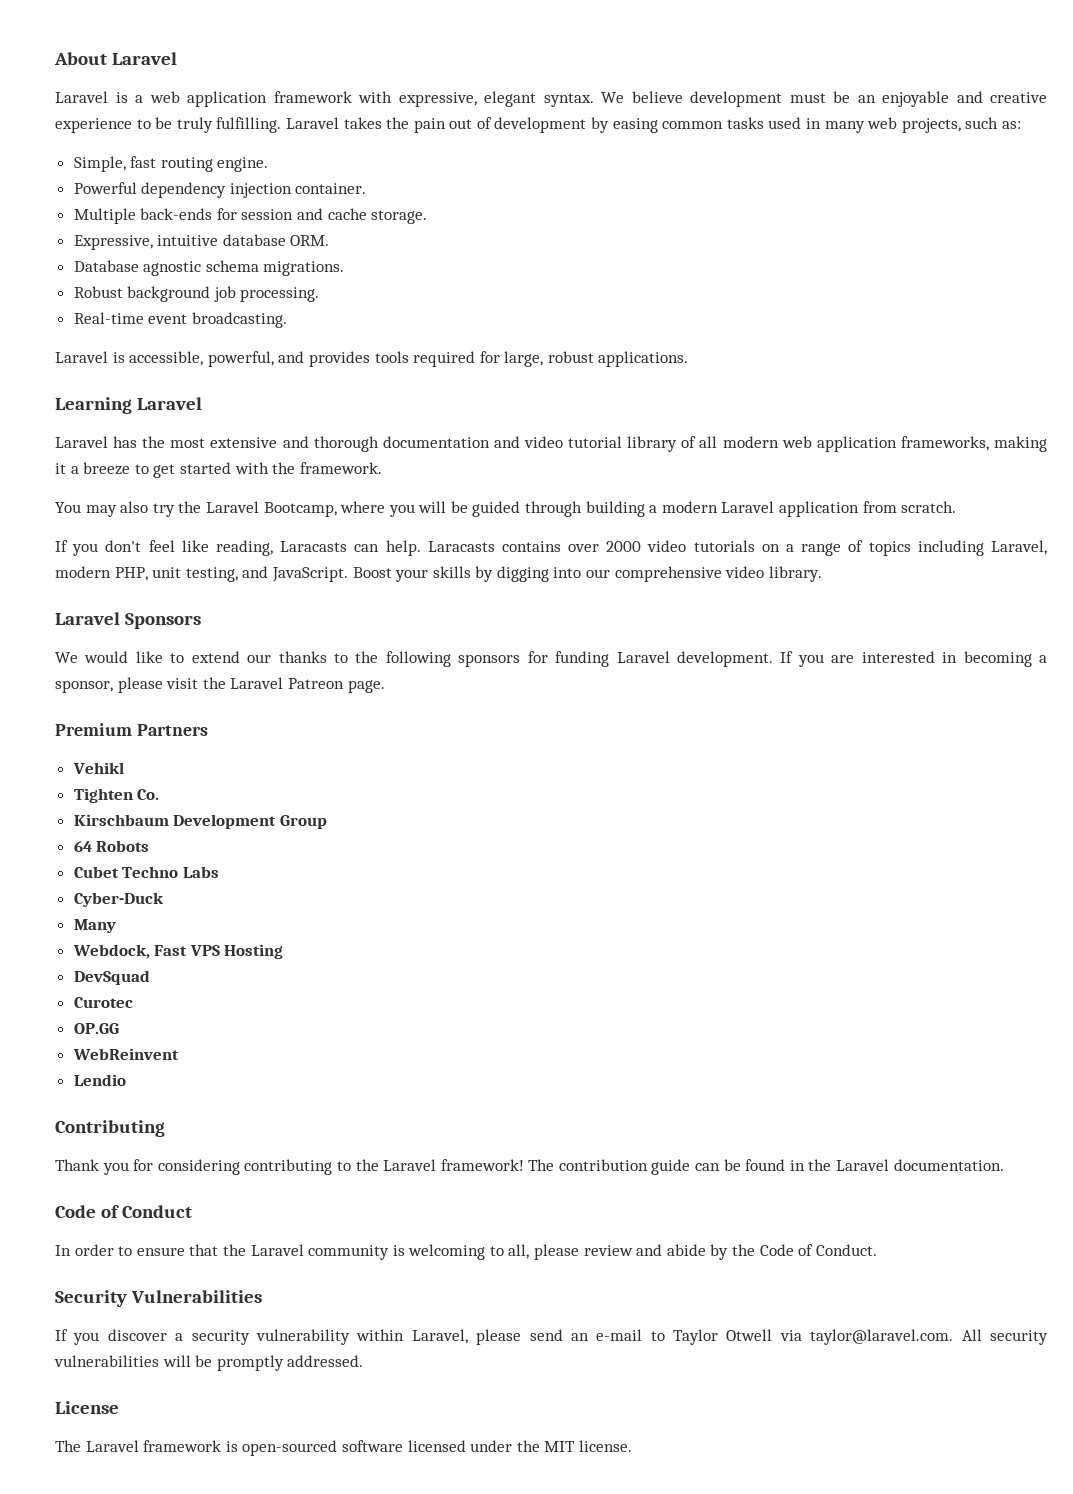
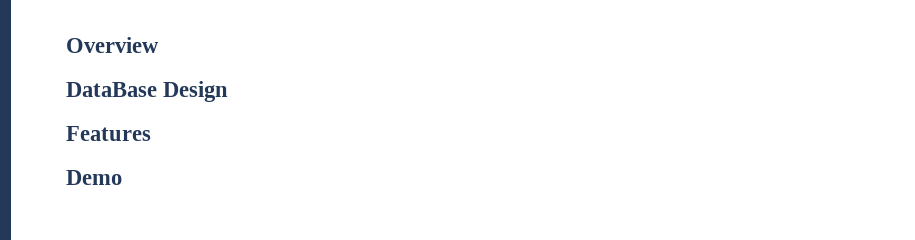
- About Laravel
- Laravel is a web application framework with expressive, elegant syntax. We believe development must be an enjoyable and creative experience to be truly fulfilling. Laravel takes the pain out of development by easing common tasks used in many web projects, such as:
- Simple, fast routing engine.
- Powerful dependency injection container.
- Multiple back-ends for session and cache storage.
- Expressive, intuitive database ORM.
- Database agnostic schema migrations.
- Robust background job processing.
- Real-time event broadcasting.
- Laravel is accessible, powerful, and provides tools required for large, robust applications.
- Learning Laravel
- Laravel has the most extensive and thorough documentation and video tutorial library of all modern web application frameworks, making it a breeze to get started with the framework.
- You may also try the Laravel Bootcamp, where you will be guided through building a modern Laravel application from scratch.
- If you don't feel like reading, Laracasts can help. Laracasts contains over 2000 video tutorials on a range of topics including Laravel, modern PHP, unit testing, and JavaScript. Boost your skills by digging into our comprehensive video library.
- Laravel Sponsors
- We would like to extend our thanks to the following sponsors for funding Laravel development. If you are interested in becoming a sponsor, please visit the Laravel Patreon page.
- Premium Partners
- Vehikl
- Tighten Co.
- Kirschbaum Development Group
- 64 Robots
- Cubet Techno Labs
- Cyber-Duck
- Many
- Webdock, Fast VPS Hosting
- DevSquad
- Curotec
- OP.GG
- WebReinvent
- Lendio
- Contributing
- Thank you for considering contributing to the Laravel framework! The contribution guide can be found in the Laravel documentation.
- Code of Conduct
- In order to ensure that the Laravel community is welcoming to all, please review and abide by the Code of Conduct.
- Security Vulnerabilities
- If you discover a security vulnerability within Laravel, please send an e-mail to Taylor Otwell via taylor@laravel.com. All security vulnerabilities will be promptly addressed.
- License
- The Laravel framework is open-sourced software licensed under the MIT license.
+ Overview
+ DataBase Design
+ Features
+ Demo

